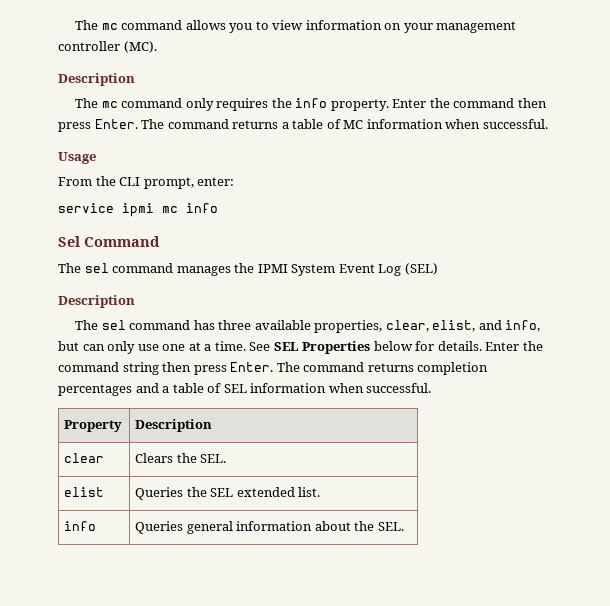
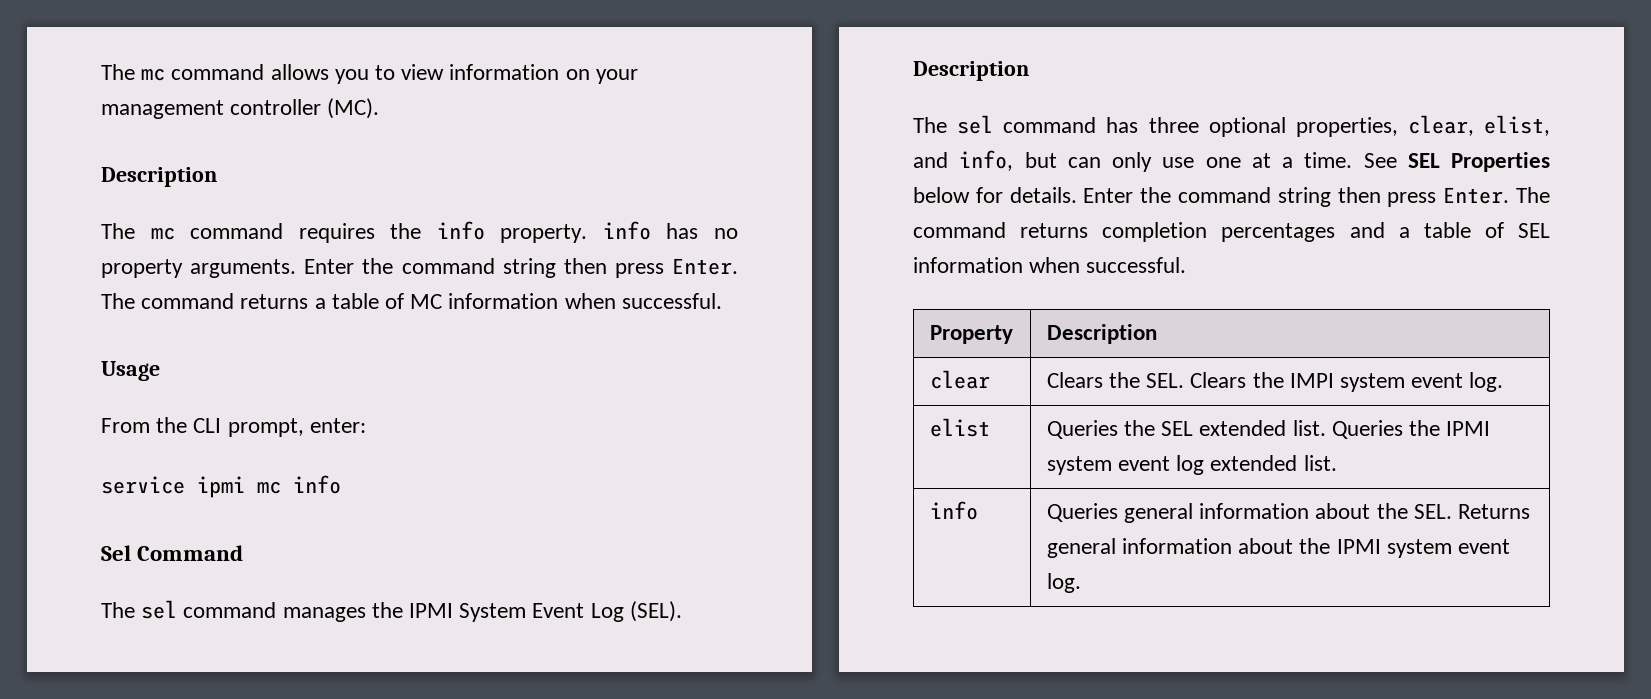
- The mc command only requires the info property. Enter the command then press Enter.
+ The mc command requires the info property. info has no property arguments. Enter the command string then press Enter.
- The sel command manages the IPMI System Event Log (SEL)
+ The sel command manages the IPMI System Event Log (SEL).
- The sel command has three available properties, clear, elist, and info, but can only use one at a time.
+ The sel command has three optional properties, clear, elist, and info, but can only use one at a time.
- clear | Clears the SEL.
+ clear | Clears the SEL. Clears the IMPI system event log.
- elist | Queries the SEL extended list.
+ elist | Queries the SEL extended list. Queries the IPMI system event log extended list.
- info | Queries general information about the SEL.
+ info | Queries general information about the SEL. Returns general information about the IPMI system event log.

